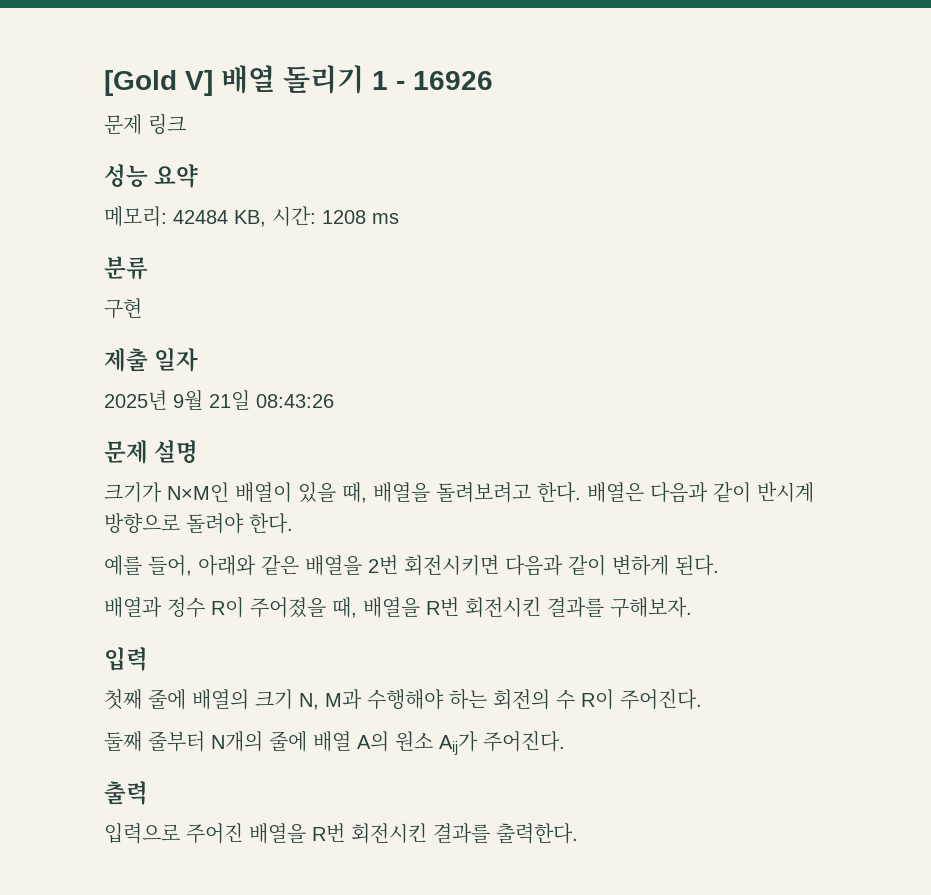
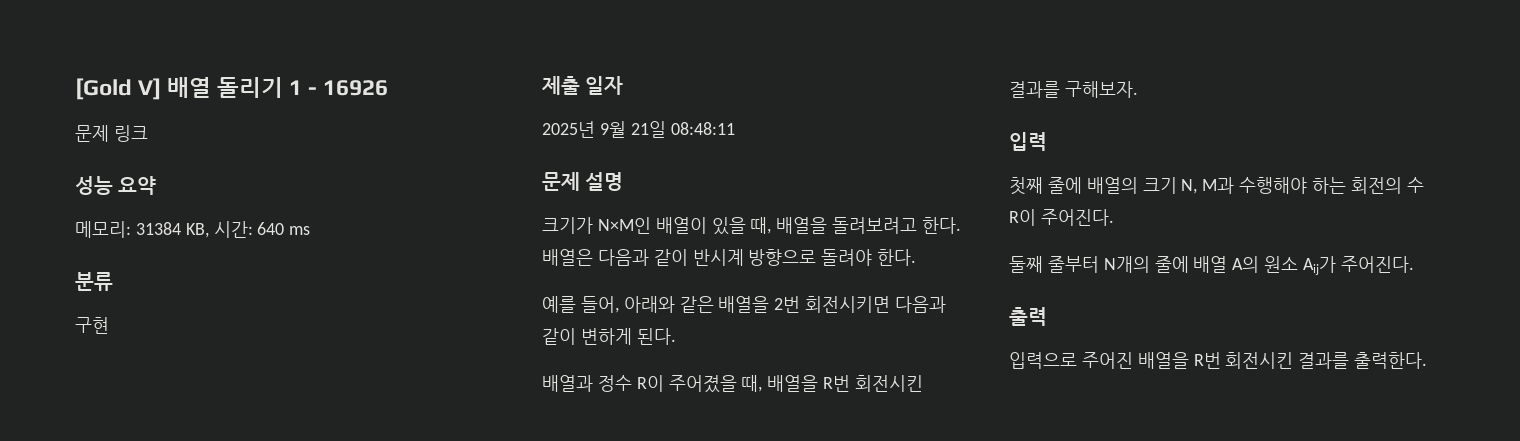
- 메모리: 42484 KB, 시간: 1208 ms
+ 메모리: 31384 KB, 시간: 640 ms
- 2025년 9월 21일 08:43:26
+ 2025년 9월 21일 08:48:11

